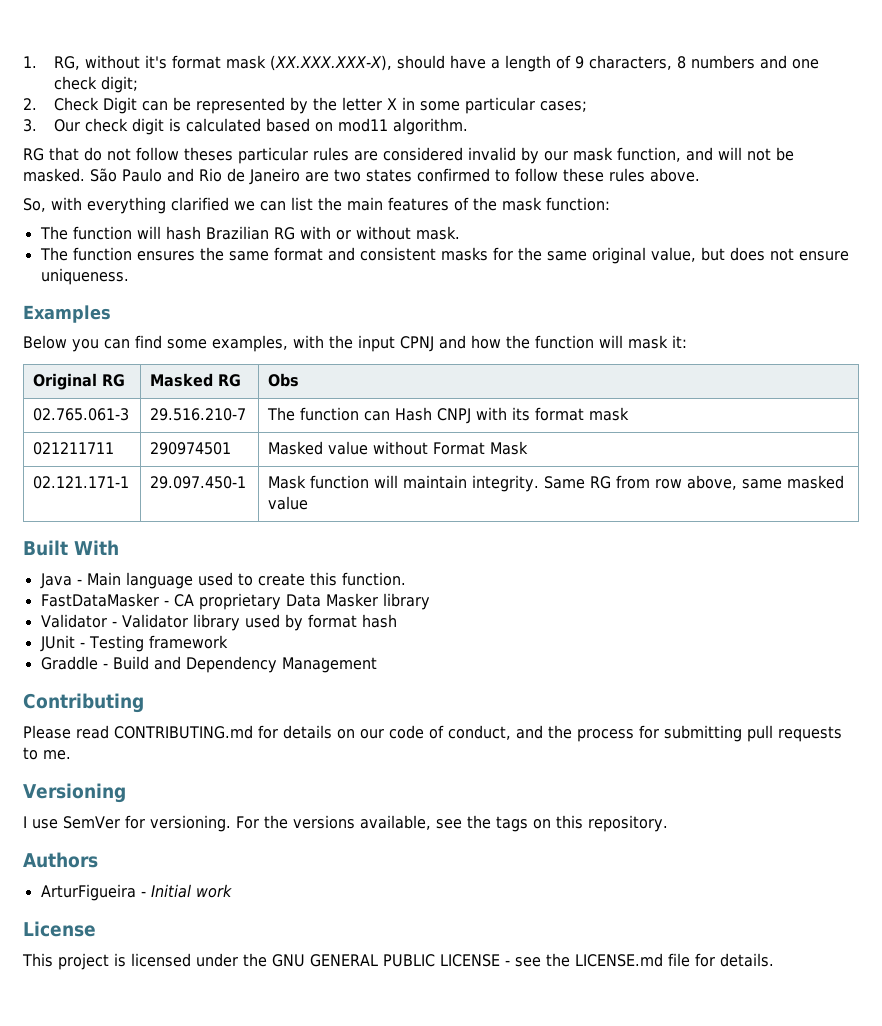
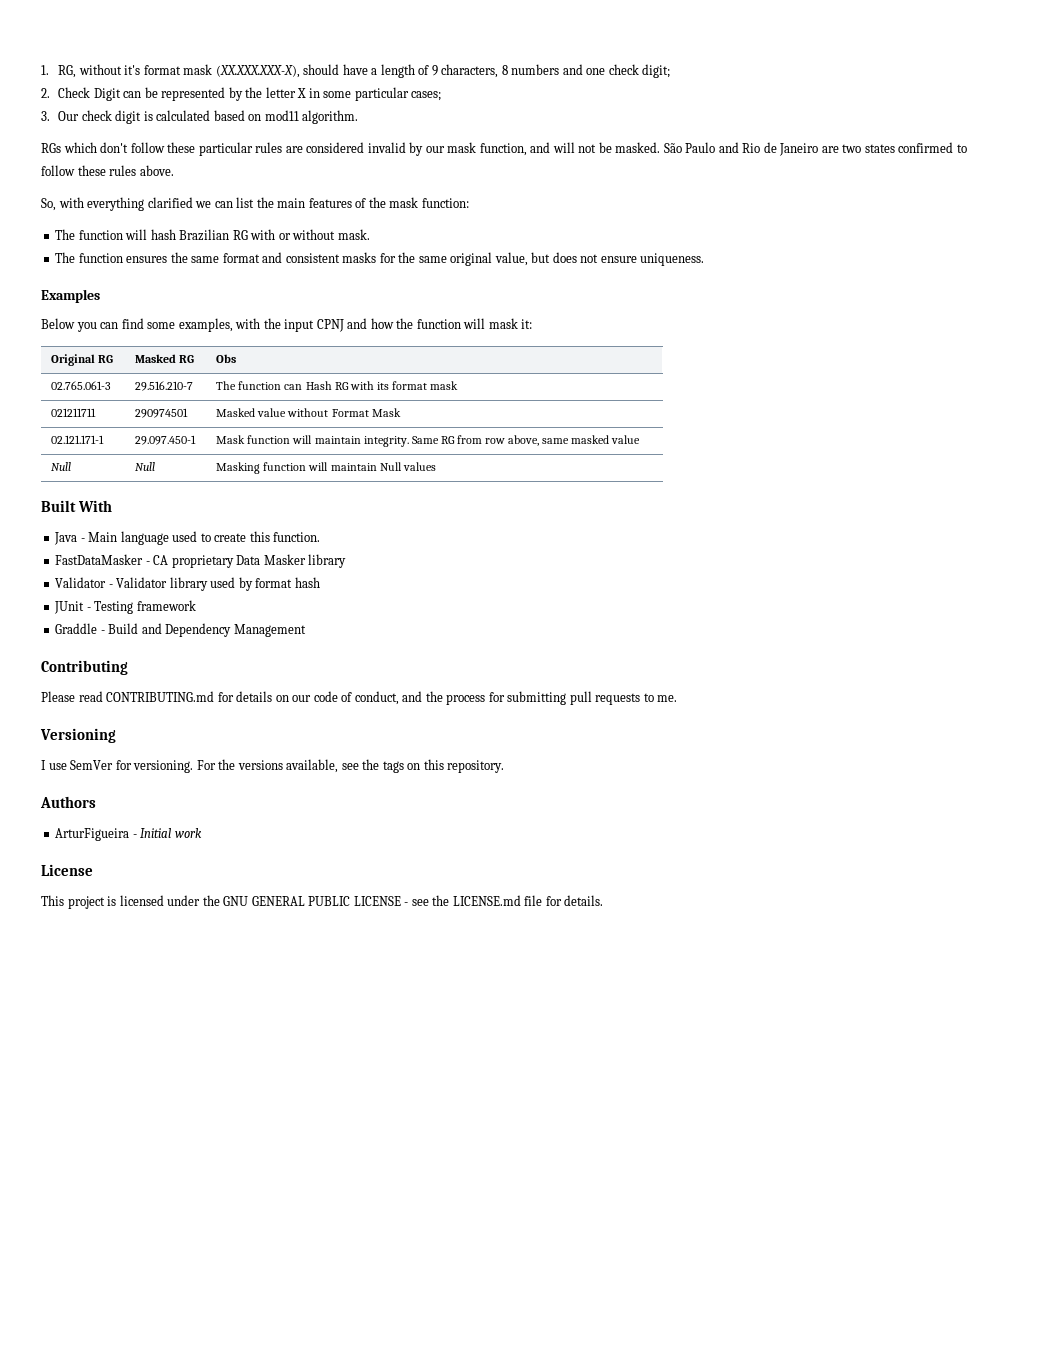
- RG that do not follow theses particular rules are considered invalid by our mask function, and will not be masked.
+ RGs which don't follow these particular rules are considered invalid by our mask function, and will not be masked.
- 02.765.061-3 | 29.516.210-7 | The function can Hash CNPJ with its format mask
+ 02.765.061-3 | 29.516.210-7 | The function can Hash RG with its format mask
+ Null | Null | Masking function will maintain Null values

